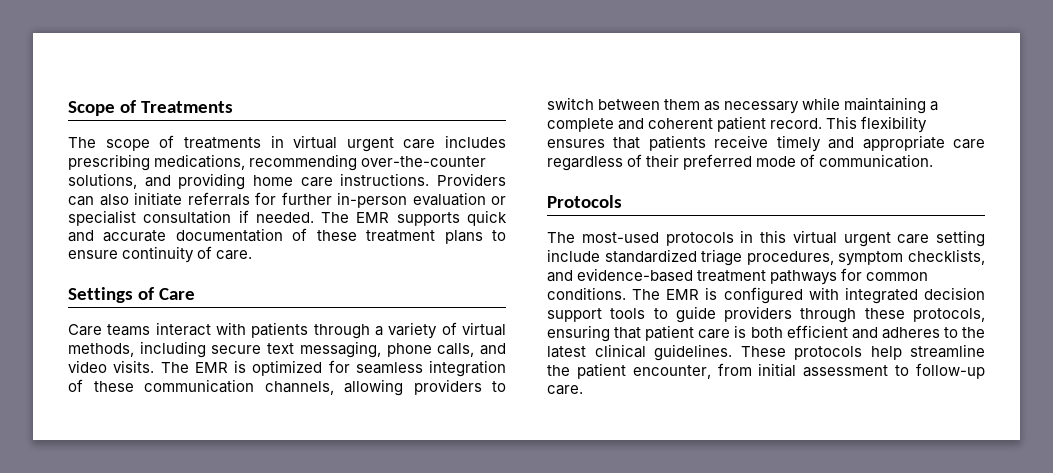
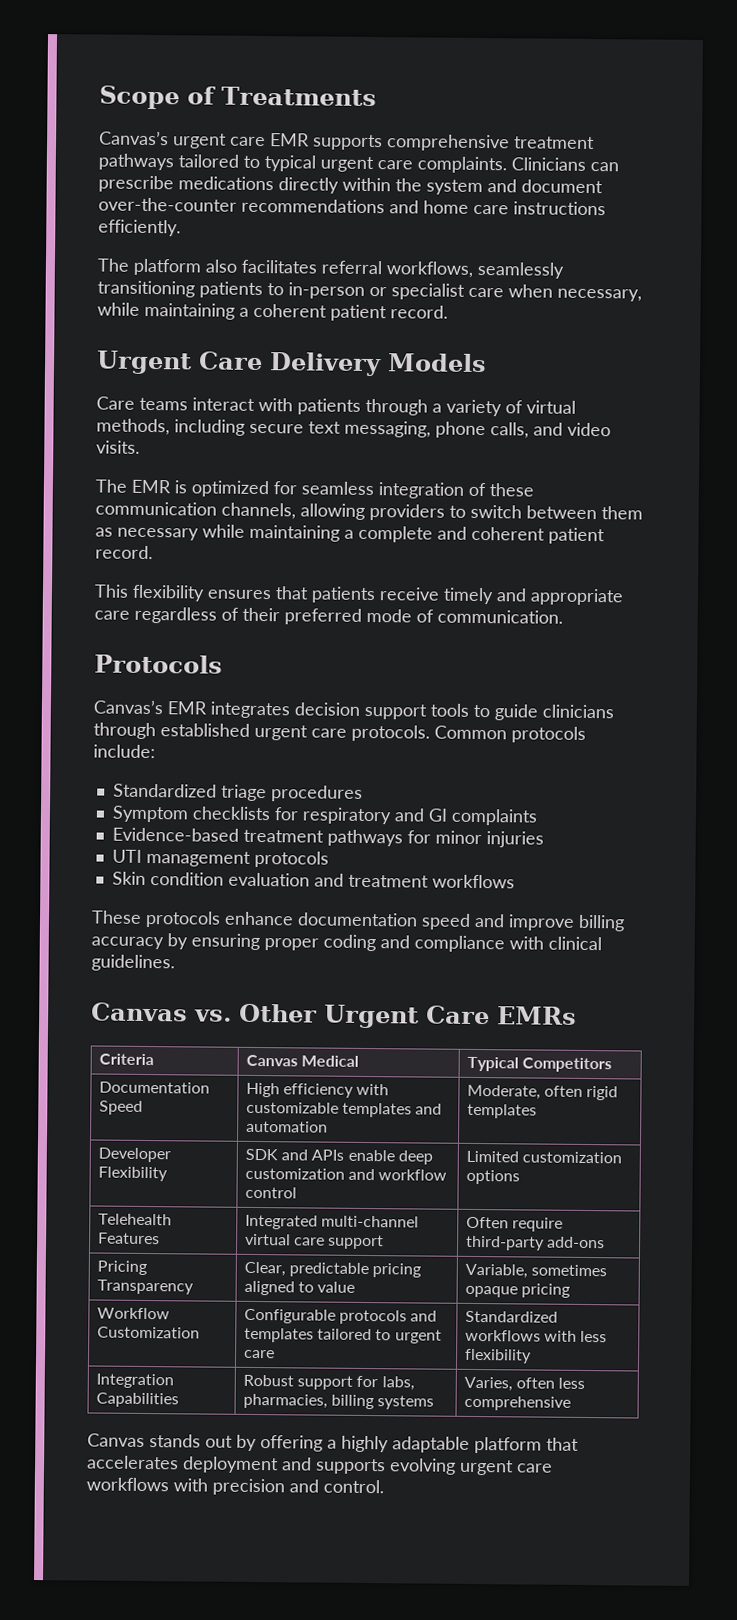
- The scope of treatments in virtual urgent care includes prescribing medications, recommending over-the-counter solutions, and providing home care instructions. Providers can also initiate referrals for further in-person evaluation or specialist consultation if needed. The EMR supports quick and accurate documentation of these treatment plans to ensure continuity of care.
- Settings of Care
+ Canvas’s urgent care EMR supports comprehensive treatment pathways tailored to typical urgent care complaints. Clinicians can prescribe medications directly within the system and document over-the-counter recommendations and home care instructions efficiently.
+ The platform also facilitates referral workflows, seamlessly transitioning patients to in-person or specialist care when necessary, while maintaining a coherent patient record.
+ Urgent Care Delivery Models
- Care teams interact with patients through a variety of virtual methods, including secure text messaging, phone calls, and video visits. The EMR is optimized for seamless integration of these communication channels, allowing providers to switch between them as necessary while maintaining a complete and coherent patient record. This flexibility ensures that patients receive timely and appropriate care regardless of their preferred mode of communication.
+ Care teams interact with patients through a variety of virtual methods, including secure text messaging, phone calls, and video visits.
+ The EMR is optimized for seamless integration of these communication channels, allowing providers to switch between them as necessary while maintaining a complete and coherent patient record.
+ This flexibility ensures that patients receive timely and appropriate care regardless of their preferred mode of communication.
- The most-used protocols in this virtual urgent care setting include standardized triage procedures, symptom checklists, and evidence-based treatment pathways for common conditions. The EMR is configured with integrated decision support tools to guide providers through these protocols, ensuring that patient care is both efficient and adheres to the latest clinical guidelines. These protocols help streamline the patient encounter, from initial assessment to follow-up care.
+ Canvas’s EMR integrates decision support tools to guide clinicians through established urgent care protocols. Common protocols include:
+ Standardized triage procedures
+ Symptom checklists for respiratory and GI complaints
+ Evidence-based treatment pathways for minor injuries
+ UTI management protocols
+ Skin condition evaluation and treatment workflows
+ These protocols enhance documentation speed and improve billing accuracy by ensuring proper coding and compliance with clinical guidelines.
+ Canvas vs. Other Urgent Care EMRs
+ Criteria | Canvas Medical | Typical Competitors
+ Documentation Speed | High efficiency with customizable templates and automation | Moderate, often rigid templates
+ Developer Flexibility | SDK and APIs enable deep customization and workflow control | Limited customization options
+ Telehealth Features | Integrated multi-channel virtual care support | Often require third-party add-ons
+ Pricing Transparency | Clear, predictable pricing aligned to value | Variable, sometimes opaque pricing
+ Workflow Customization | Configurable protocols and templates tailored to urgent care | Standardized workflows with less flexibility
+ Integration Capabilities | Robust support for labs, pharmacies, billing systems | Varies, often less comprehensive
+ Canvas stands out by offering a highly adaptable platform that accelerates deployment and supports evolving urgent care workflows with precision and control.

